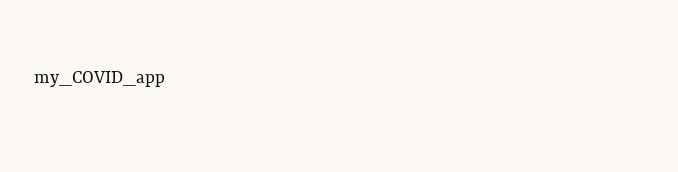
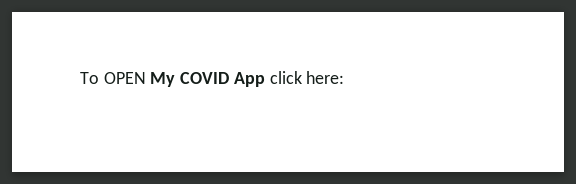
- my_COVID_app
+ To OPEN My COVID App click here:

